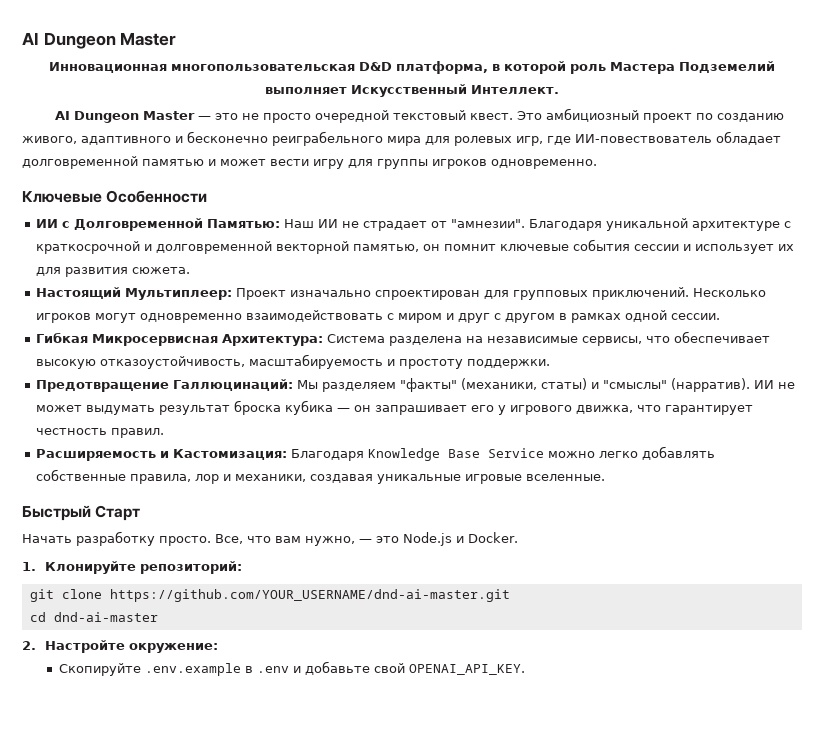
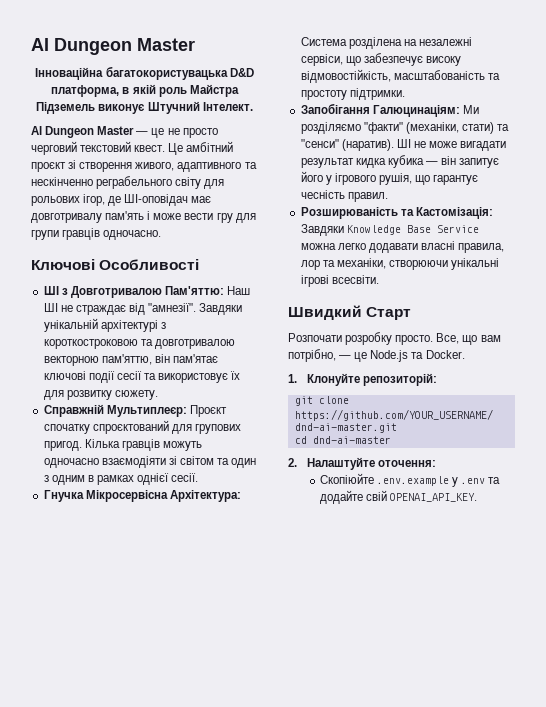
- Инновационная многопользовательская D&D платформа, в которой роль Мастера Подземелий выполняет Искусственный Интеллект.
+ Інноваційна багатокористувацька D&D платформа, в якій роль Майстра Підземель виконує Штучний Інтелект.
- AI Dungeon Master — это не просто очередной текстовый квест. Это амбициозный проект по созданию живого, адаптивного и бесконечно реиграбельного мира для ролевых игр, где ИИ-повествователь обладает долговременной памятью и может вести игру для группы игроков одновременно.
- Ключевые Особенности
- ИИ с Долговременной Памятью: Наш ИИ не страдает от "амнезии". Благодаря уникальной архитектуре с краткосрочной и долговременной векторной памятью, он помнит ключевые события сессии и использует их для развития сюжета.
- Настоящий Мультиплеер: Проект изначально спроектирован для групповых приключений. Несколько игроков могут одновременно взаимодействовать с миром и друг с другом в рамках одной сессии.
- Гибкая Микросервисная Архитектура: Система разделена на независимые сервисы, что обеспечивает высокую отказоустойчивость, масштабируемость и простоту поддержки.
- Предотвращение Галлюцинаций: Мы разделяем "факты" (механики, статы) и "смыслы" (нарратив). ИИ не может выдумать результат броска кубика — он запрашивает его у игрового движка, что гарантирует честность правил.
- Расширяемость и Кастомизация: Благодаря Knowledge Base Service можно легко добавлять собственные правила, лор и механики, создавая уникальные игровые вселенные.
- Быстрый Старт
- Начать разработку просто. Все, что вам нужно, — это Node.js и Docker.
+ AI Dungeon Master — це не просто черговий текстовий квест. Це амбітний проєкт зі створення живого, адаптивного та нескінченно реграбельного світу для рольових ігор, де ШІ-оповідач має довготривалу пам'ять і може вести гру для групи гравців одночасно.
+ Ключові Особливості
+ ШІ з Довготривалою Пам'яттю: Наш ШІ не страждає від "амнезії". Завдяки унікальній архітектурі з короткостроковою та довготривалою векторною пам'яттю, він пам'ятає ключові події сесії та використовує їх для розвитку сюжету.
+ Справжній Мультиплеєр: Проєкт спочатку спроєктований для групових пригод. Кілька гравців можуть одночасно взаємодіяти зі світом та один з одним в рамках однієї сесії.
+ Гнучка Мікросервісна Архітектура: Система розділена на незалежні сервіси, що забезпечує високу відмовостійкість, масштабованість та простоту підтримки.
+ Запобігання Галюцинаціям: Ми розділяємо "факти" (механіки, стати) та "сенси" (наратив). ШІ не може вигадати результат кидка кубика — він запитує його у ігрового рушія, що гарантує чесність правил.
+ Розширюваність та Кастомізація: Завдяки Knowledge Base Service можна легко додавати власні правила, лор та механіки, створюючи унікальні ігрові всесвіти.
+ Швидкий Старт
+ Розпочати розробку просто. Все, що вам потрібно, — це Node.js та Docker.
- 1. Клонируйте репозиторий:
+ 1. Клонуйте репозиторій:
- 2. Настройте окружение:
- Скопируйте .env.example в .env и добавьте свой OPENAI_API_KEY.
+ 2. Налаштуйте оточення:
+ Скопіюйте .env.example у .env та додайте свій OPENAI_API_KEY.

